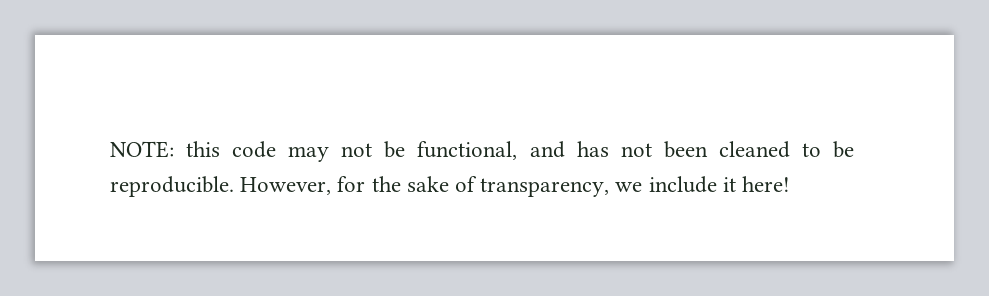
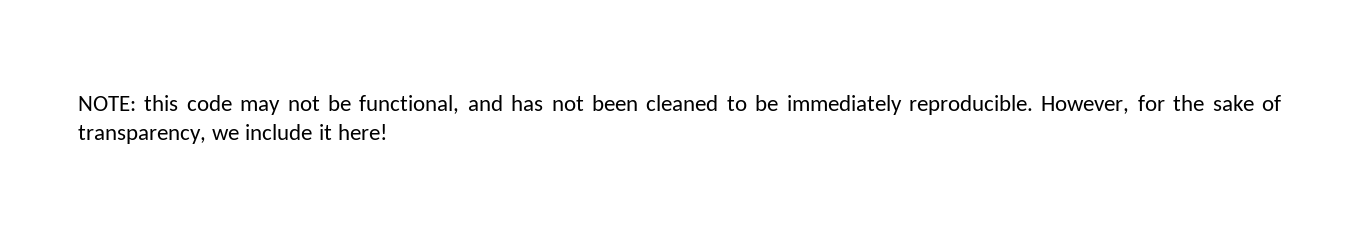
- NOTE: this code may not be functional, and has not been cleaned to be reproducible.
+ NOTE: this code may not be functional, and has not been cleaned to be immediately reproducible.

